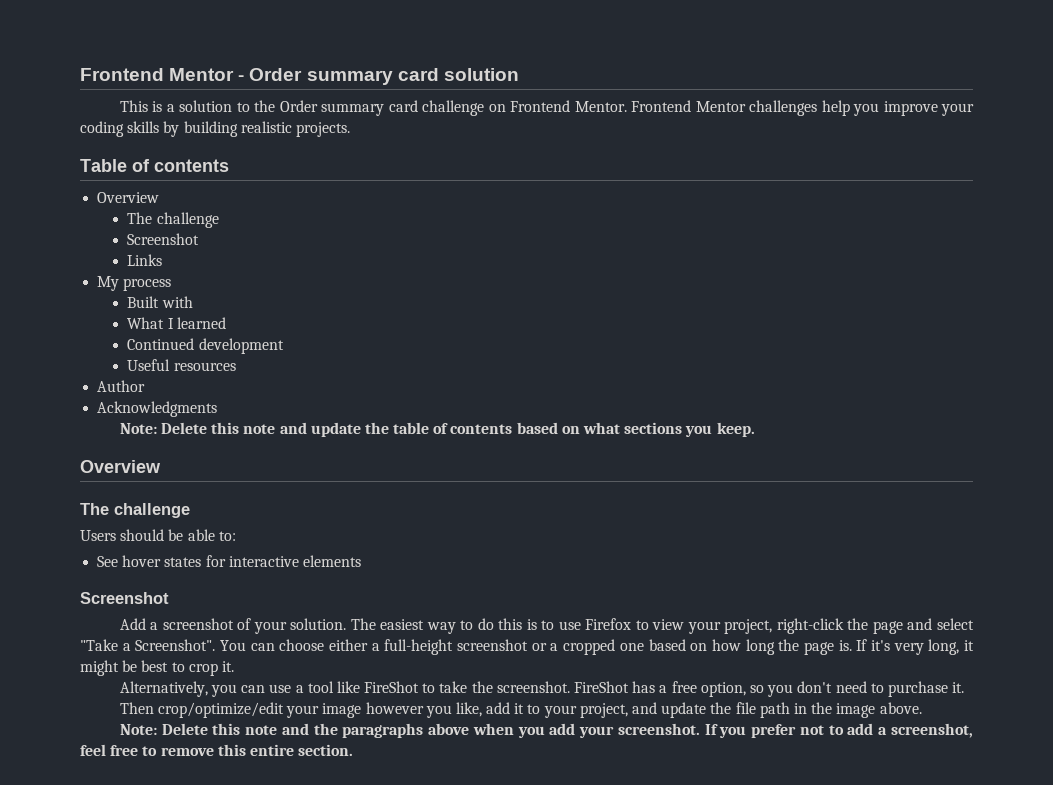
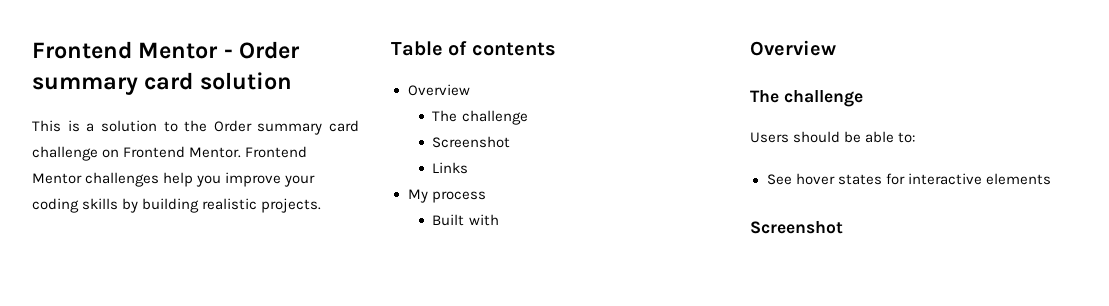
- What I learned
- Continued development
- Useful resources
- Author
- Acknowledgments
- Note: Delete this note and update the table of contents based on what sections you keep.
- Add a screenshot of your solution. The easiest way to do this is to use Firefox to view your project, right-click the page and select "Take a Screenshot". You can choose either a full-height screenshot or a cropped one based on how long the page is. If it's very long, it might be best to crop it.
- Alternatively, you can use a tool like FireShot to take the screenshot. FireShot has a free option, so you don't need to purchase it.
- Then crop/optimize/edit your image however you like, add it to your project, and update the file path in the image above.
- Note: Delete this note and the paragraphs above when you add your screenshot. If you prefer not to add a screenshot, feel free to remove this entire section.

